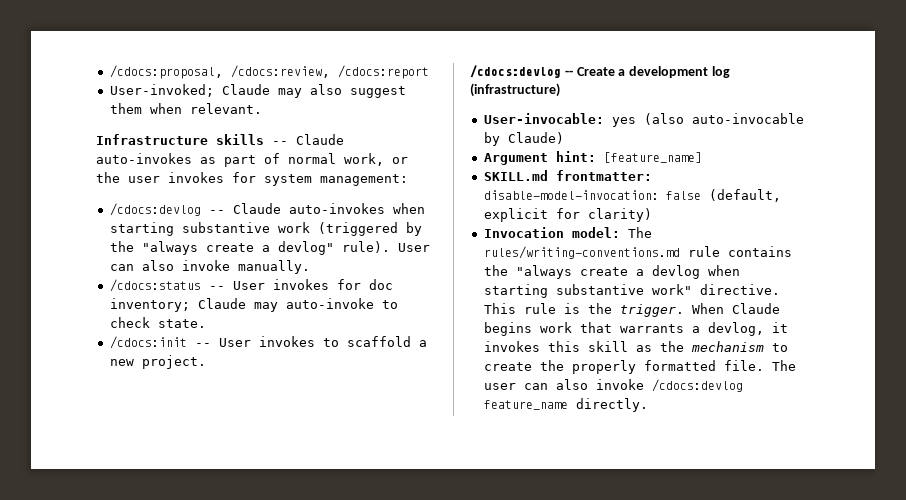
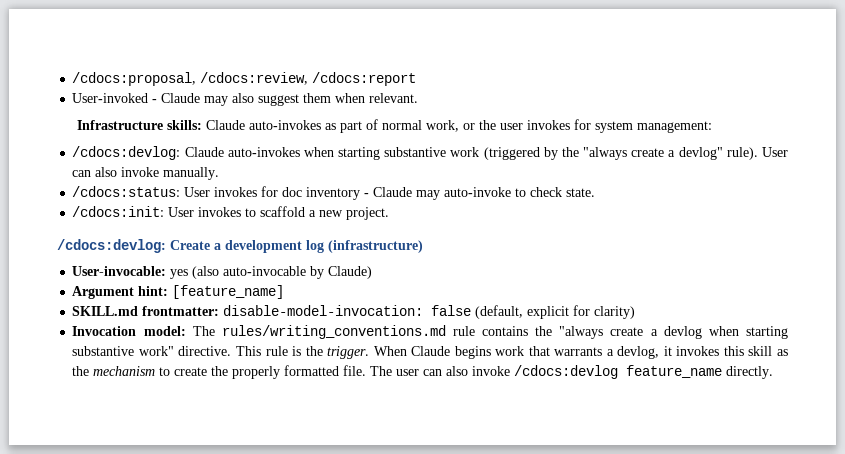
- User-invoked; Claude may also suggest them when relevant.
+ User-invoked - Claude may also suggest them when relevant.
- Infrastructure skills -- Claude auto-invokes as part of normal work, or the user invokes for system management:
+ Infrastructure skills: Claude auto-invokes as part of normal work, or the user invokes for system management:
- /cdocs:devlog -- Claude auto-invokes when starting substantive work (triggered by the "always create a devlog" rule).
+ /cdocs:devlog: Claude auto-invokes when starting substantive work (triggered by the "always create a devlog" rule).
- /cdocs:status -- User invokes for doc inventory; Claude may auto-invoke to check state.
+ /cdocs:status: User invokes for doc inventory - Claude may auto-invoke to check state.
- /cdocs:init -- User invokes to scaffold a new project.
+ /cdocs:init: User invokes to scaffold a new project.
- /cdocs:devlog -- Create a development log (infrastructure)
+ /cdocs:devlog: Create a development log (infrastructure)
- Invocation model: The rules/writing-conventions.md rule contains the "always create a devlog when starting substantive work" directive.
+ Invocation model: The rules/writing_conventions.md rule contains the "always create a devlog when starting substantive work" directive.

